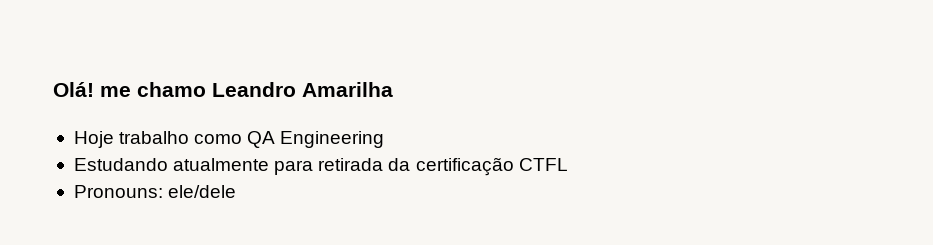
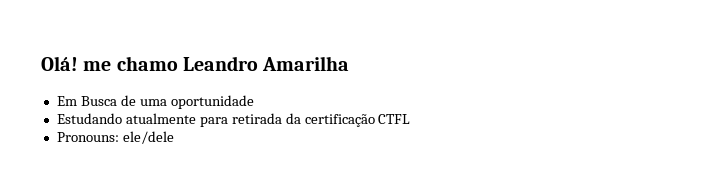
- Hoje trabalho como QA Engineering
+ Em Busca de uma oportunidade

